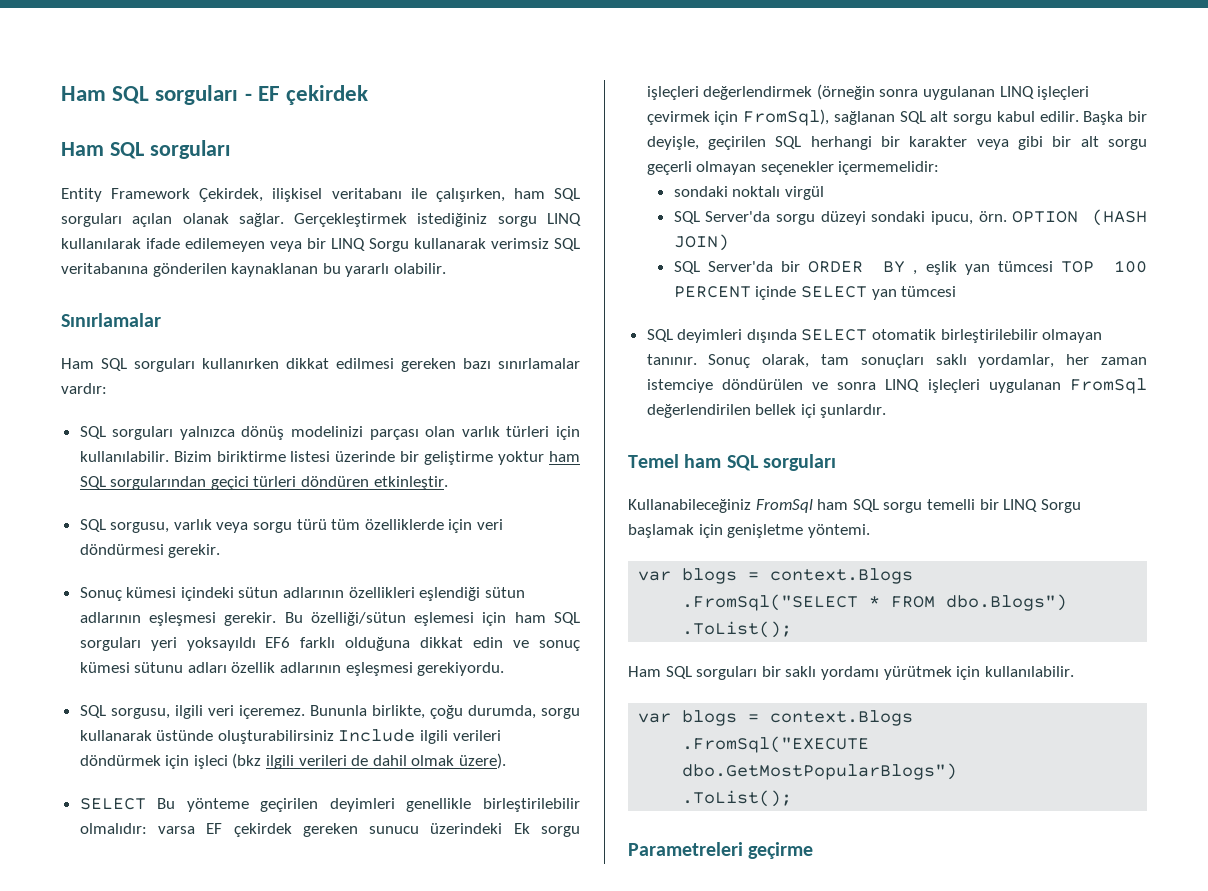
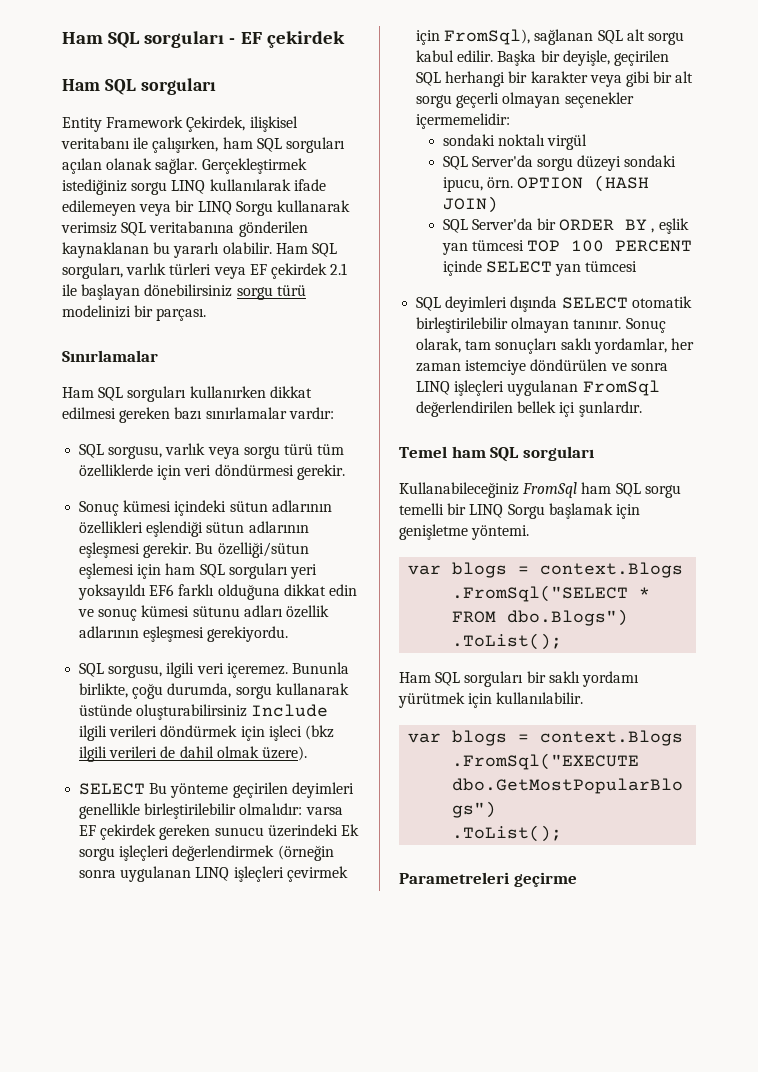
+ Ham SQL sorguları, varlık türleri veya EF çekirdek 2.1 ile başlayan dönebilirsiniz sorgu türü modelinizi bir parçası.
- SQL sorguları yalnızca dönüş modelinizi parçası olan varlık türleri için kullanılabilir. Bizim biriktirme listesi üzerinde bir geliştirme yoktur ham SQL sorgularından geçici türleri döndüren etkinleştir.

